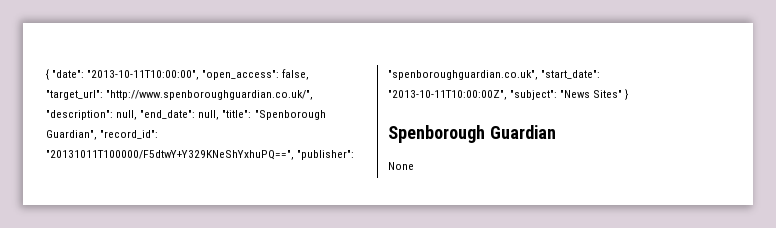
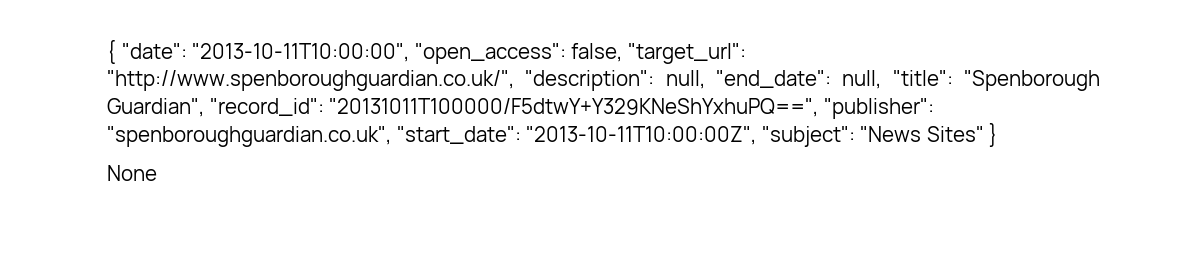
- Spenborough Guardian

